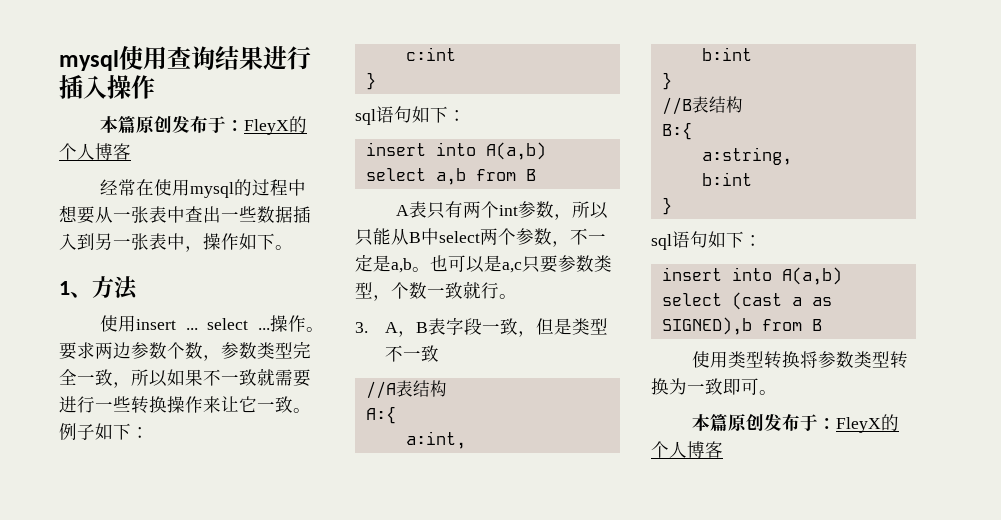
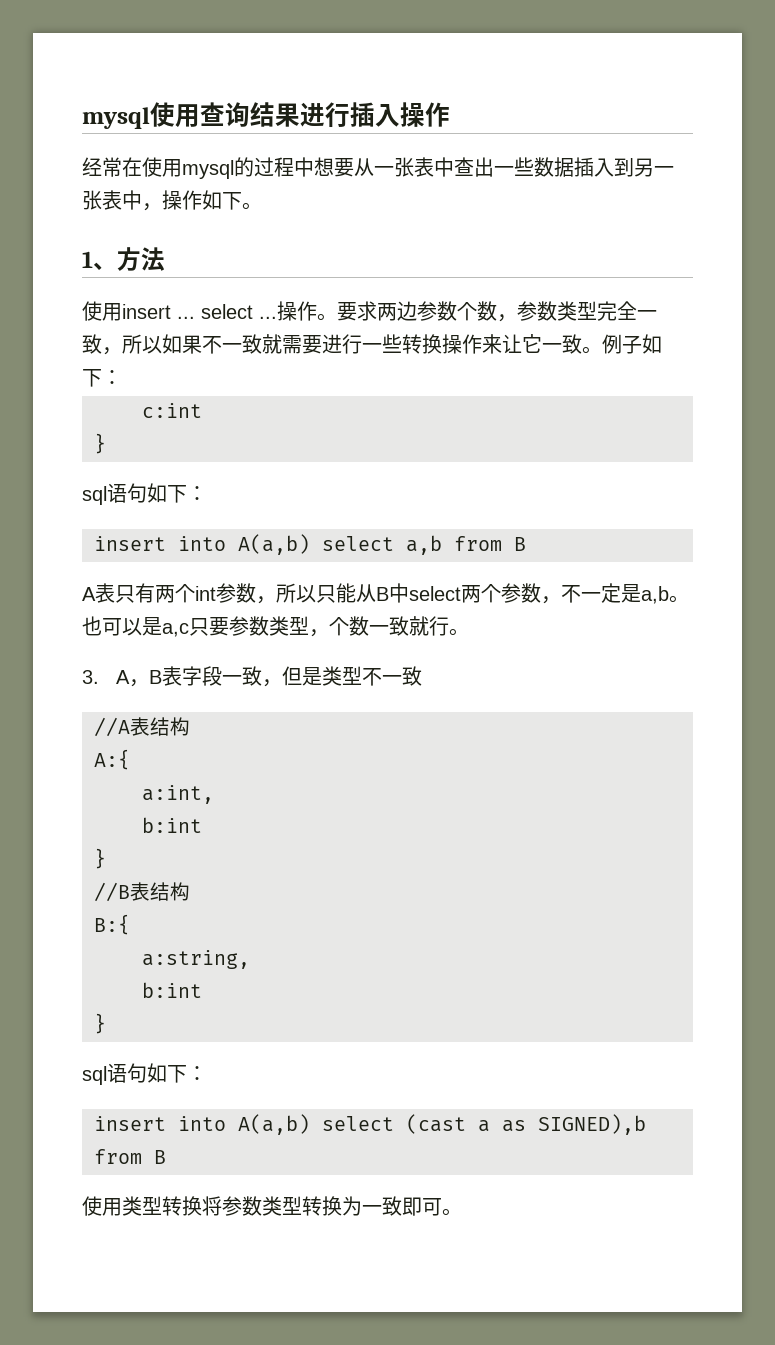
  mysql使用查询结果进行插入操作
- 本篇原创发布于：FleyX的个人博客
  使用类型转换将参数类型转换为一致即可。
- 本篇原创发布于：FleyX的个人博客

